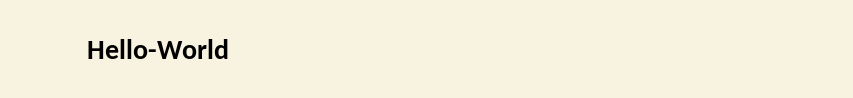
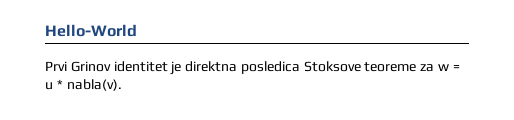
+ Prvi Grinov identitet je direktna posledica Stoksove teoreme za w = u * nabla(v).

